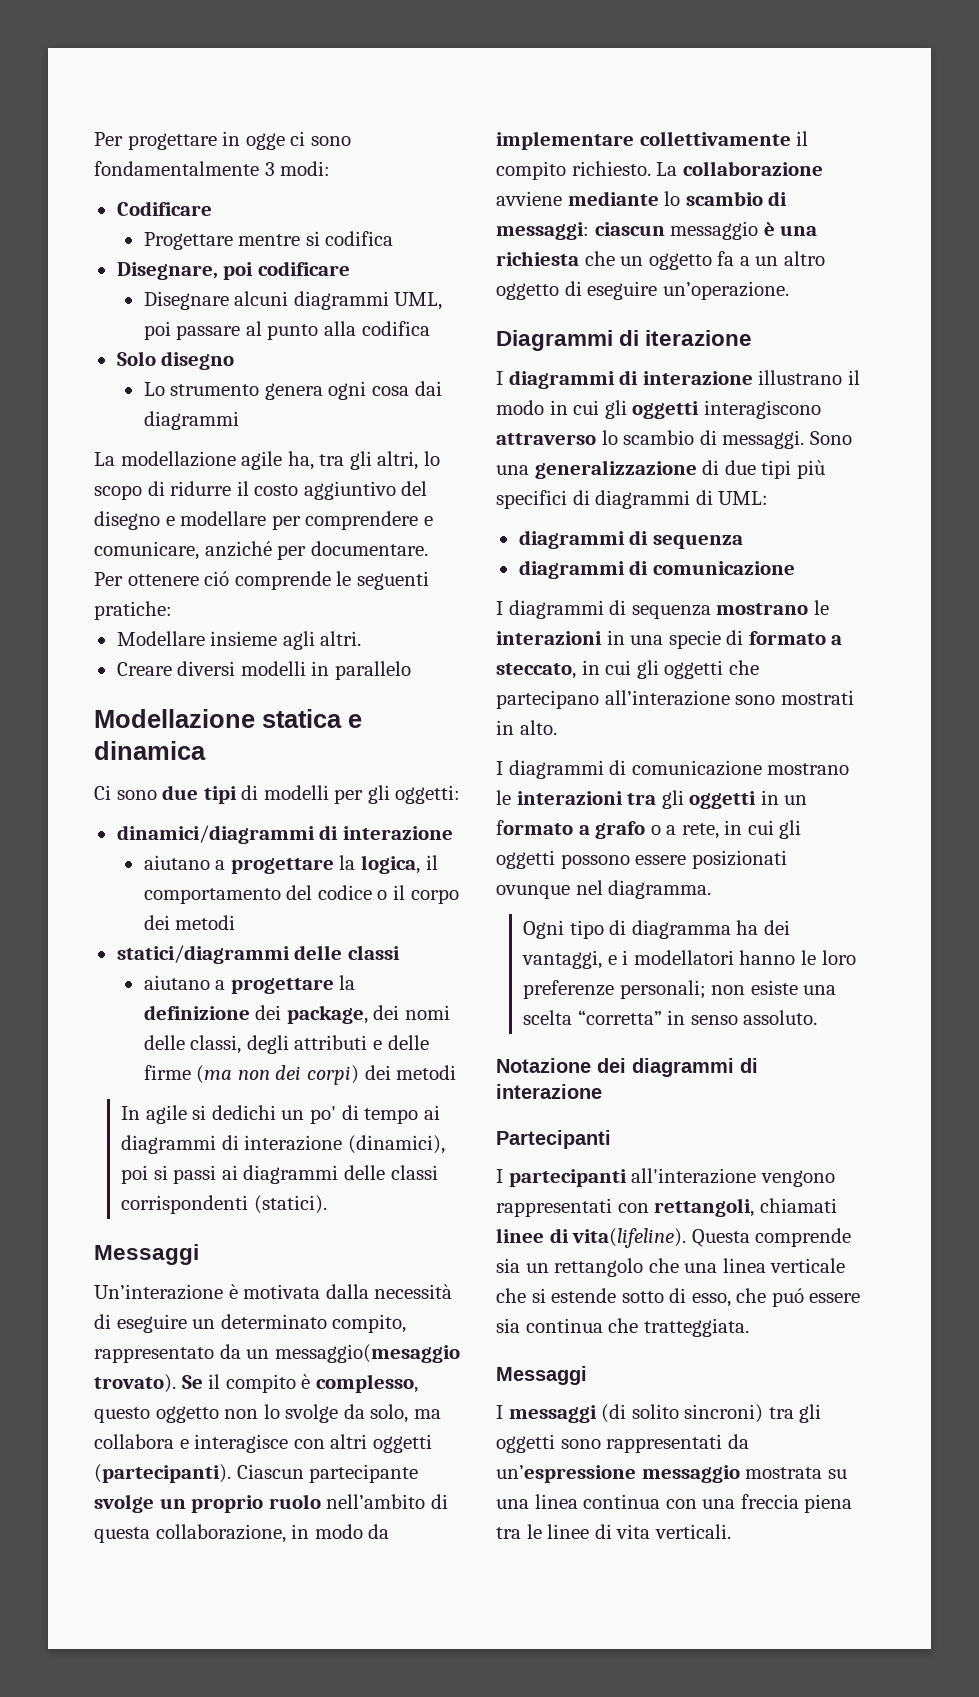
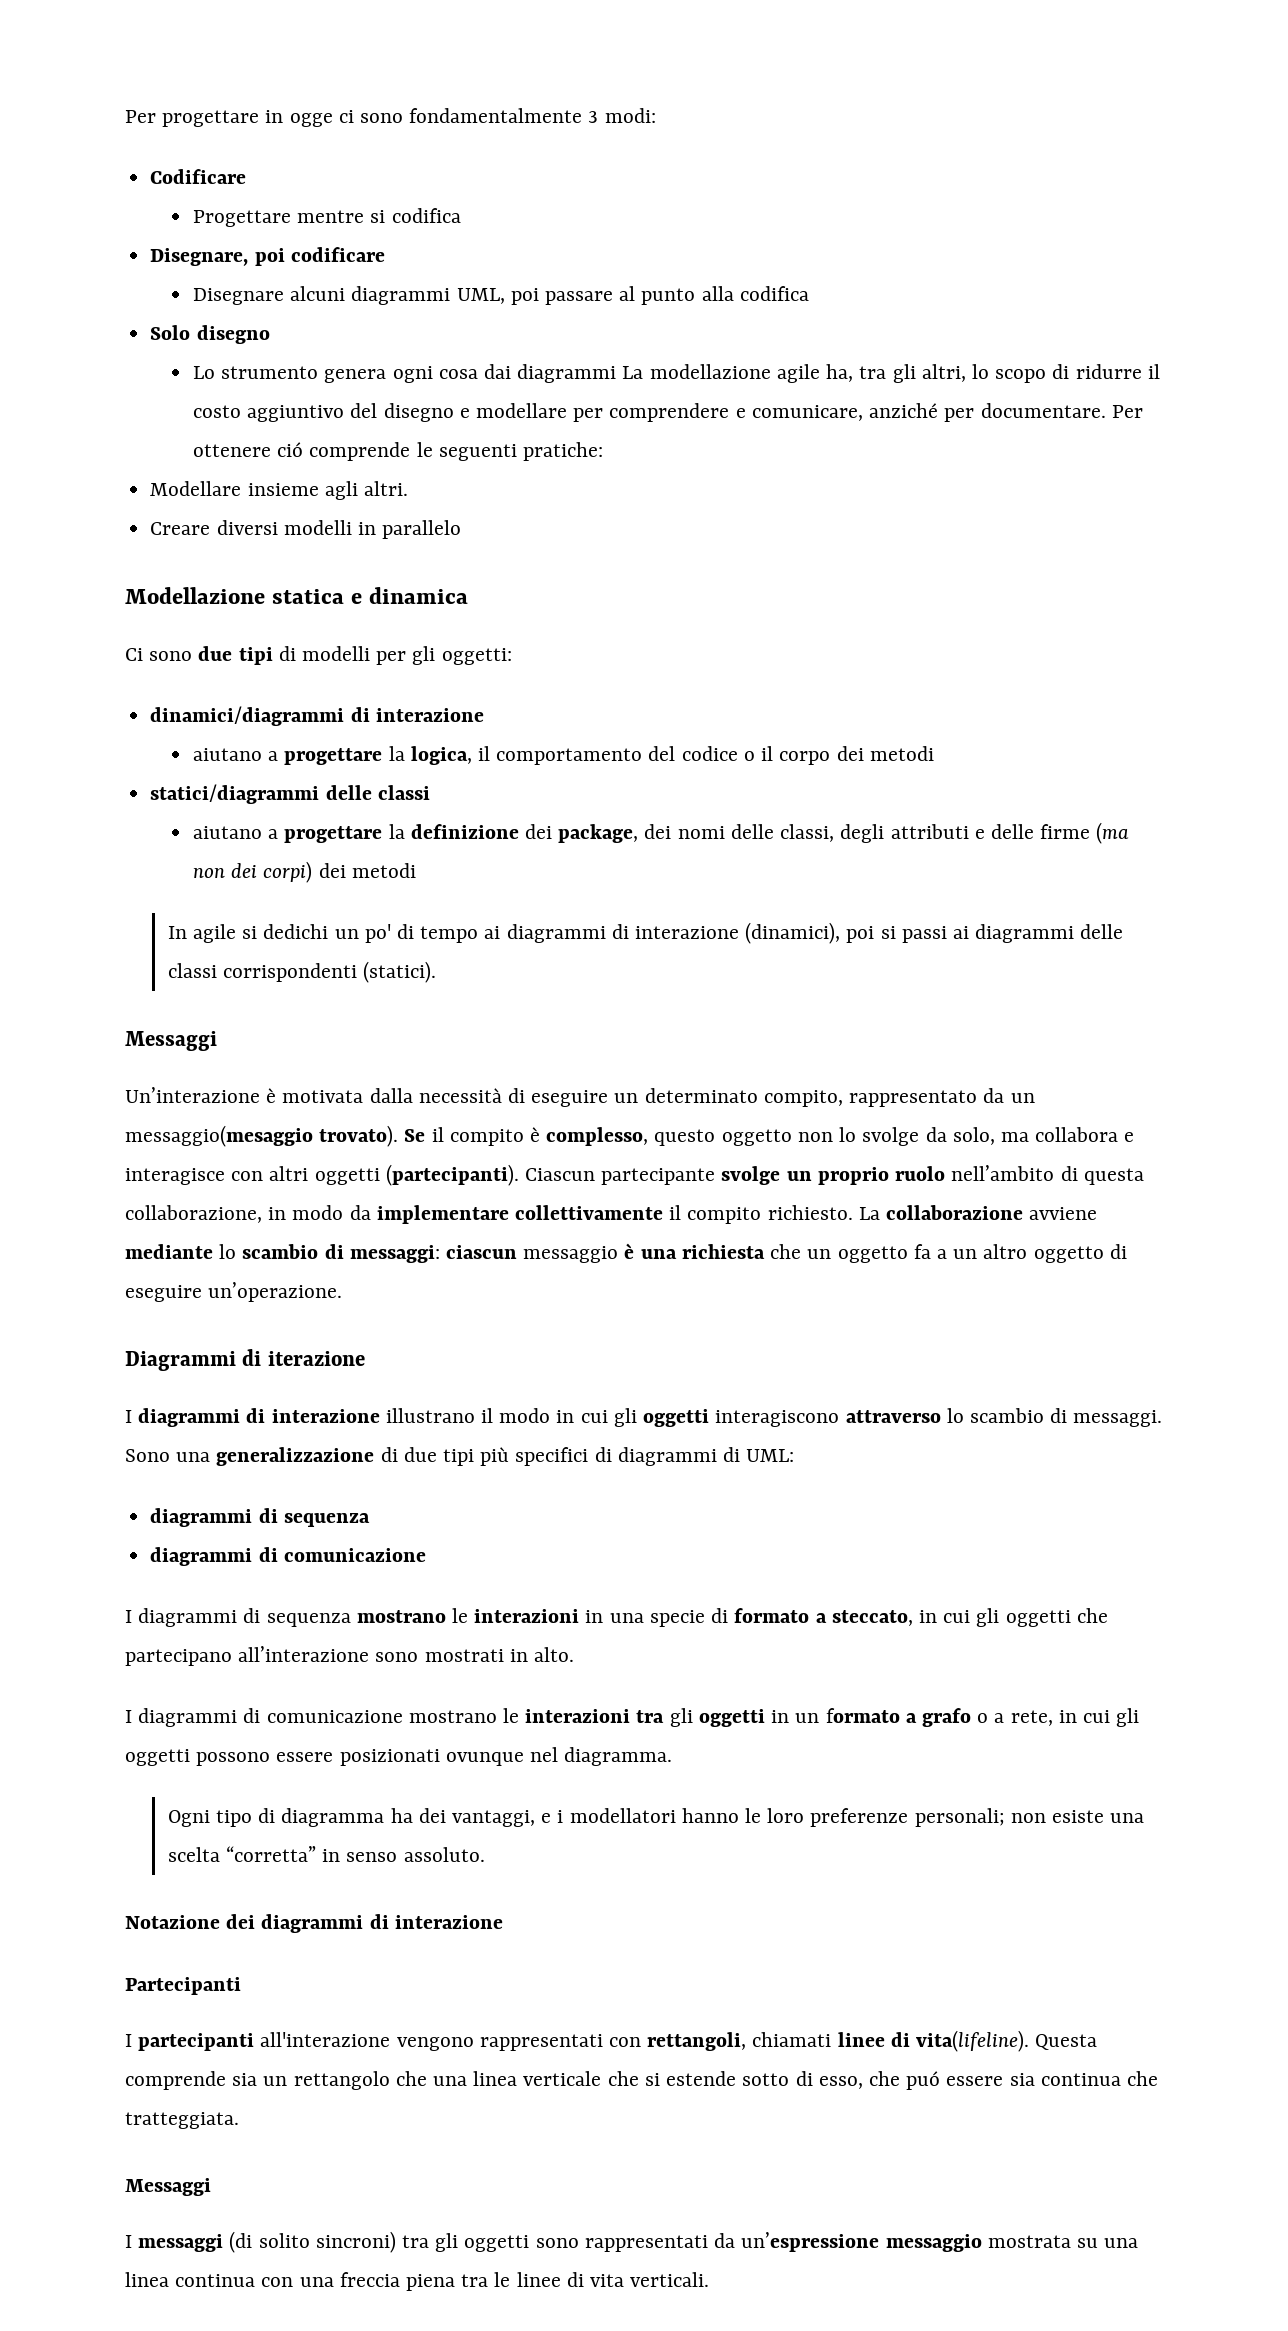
- Lo strumento genera ogni cosa dai diagrammi
- La modellazione agile ha, tra gli altri, lo scopo di ridurre il costo aggiuntivo del disegno e modellare per comprendere e comunicare, anziché per documentare.
+ Lo strumento genera ogni cosa dai diagrammi La modellazione agile ha, tra gli altri, lo scopo di ridurre il costo aggiuntivo del disegno e modellare per comprendere e comunicare, anziché per documentare.

